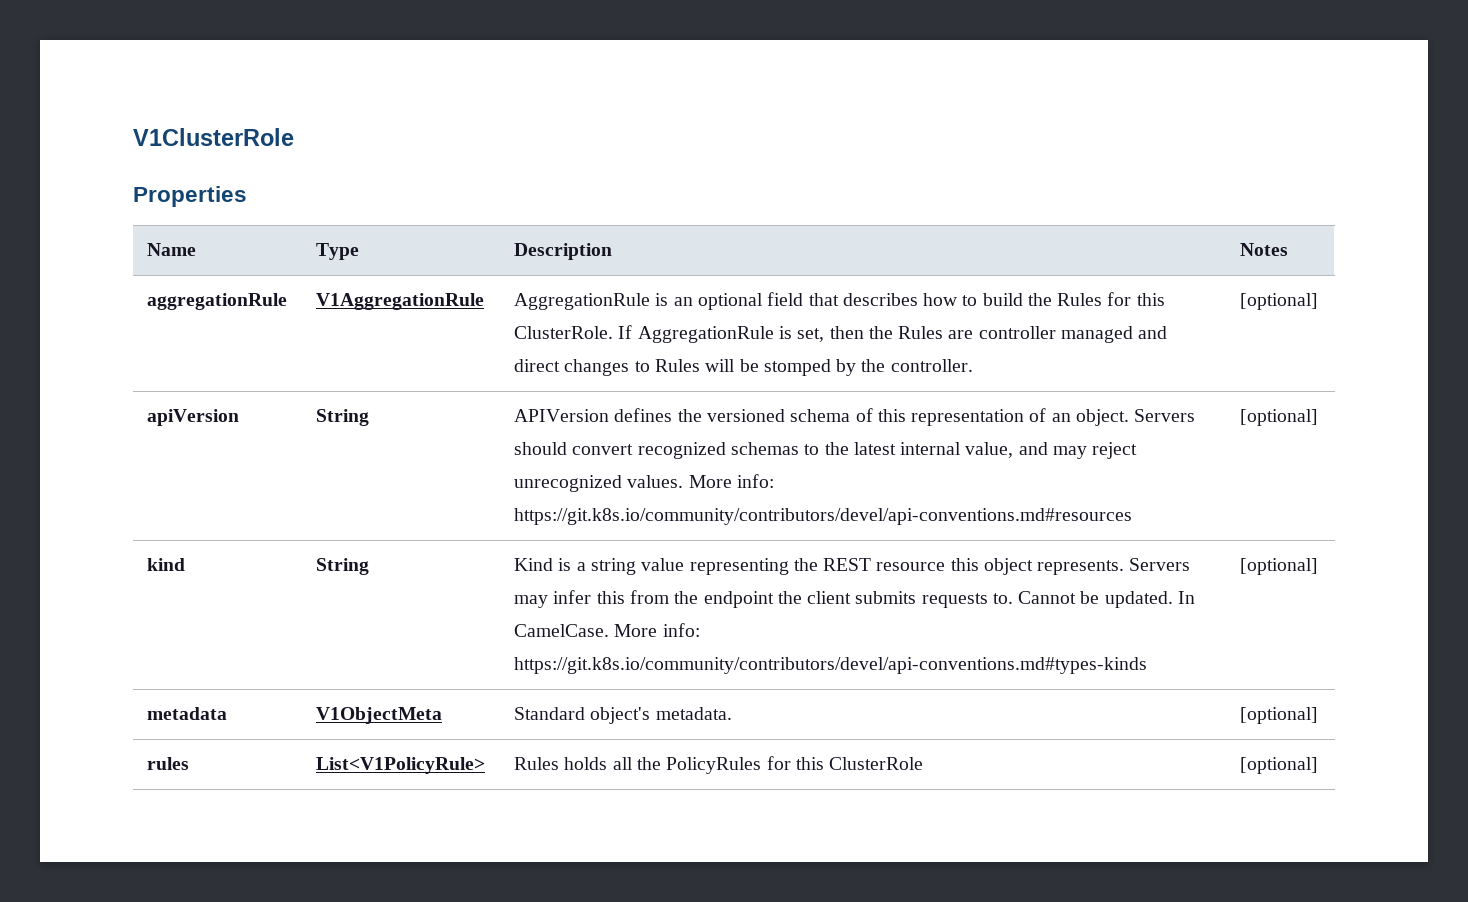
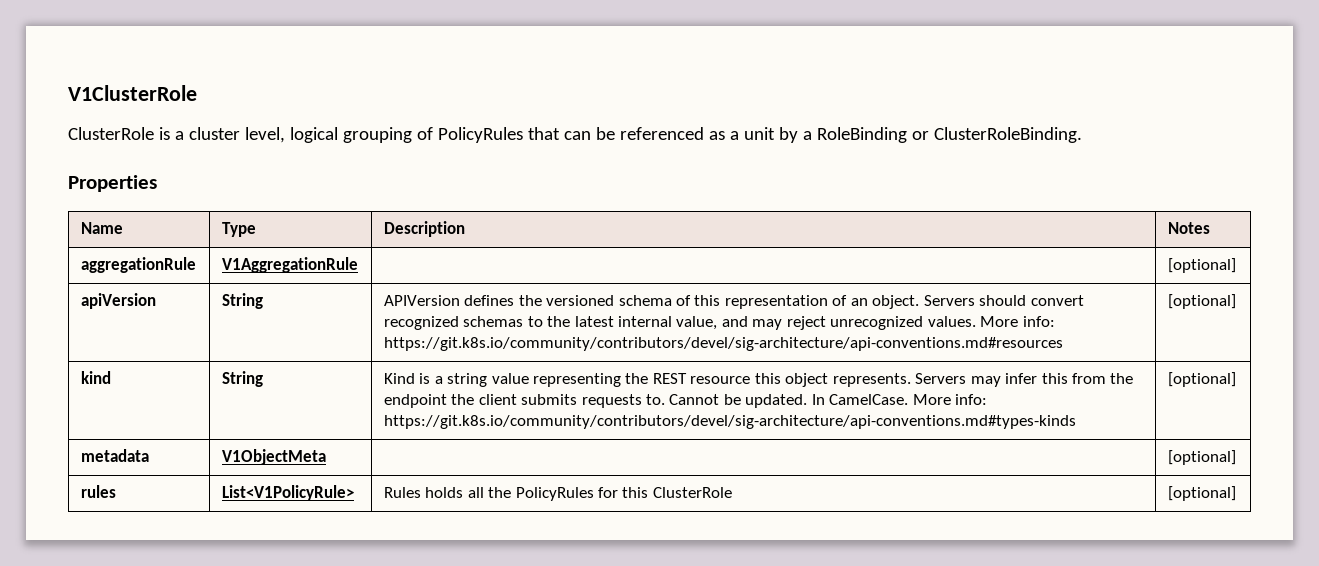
+ ClusterRole is a cluster level, logical grouping of PolicyRules that can be referenced as a unit by a RoleBinding or ClusterRoleBinding.
- aggregationRule | V1AggregationRule | AggregationRule is an optional field that describes how to build the Rules for this ClusterRole. If AggregationRule is set, then the Rules are controller managed and direct changes to Rules will be stomped by the controller. | [optional]
+ aggregationRule | V1AggregationRule | | [optional]
- apiVersion | String | APIVersion defines the versioned schema of this representation of an object. Servers should convert recognized schemas to the latest internal value, and may reject unrecognized values. More info: https://git.k8s.io/community/contributors/devel/api-conventions.md#resources | [optional]
+ apiVersion | String | APIVersion defines the versioned schema of this representation of an object. Servers should convert recognized schemas to the latest internal value, and may reject unrecognized values. More info: https://git.k8s.io/community/contributors/devel/sig-architecture/api-conventions.md#resources | [optional]
- kind | String | Kind is a string value representing the REST resource this object represents. Servers may infer this from the endpoint the client submits requests to. Cannot be updated. In CamelCase. More info: https://git.k8s.io/community/contributors/devel/api-conventions.md#types-kinds | [optional]
+ kind | String | Kind is a string value representing the REST resource this object represents. Servers may infer this from the endpoint the client submits requests to. Cannot be updated. In CamelCase. More info: https://git.k8s.io/community/contributors/devel/sig-architecture/api-conventions.md#types-kinds | [optional]
- metadata | V1ObjectMeta | Standard object's metadata. | [optional]
+ metadata | V1ObjectMeta | | [optional]

